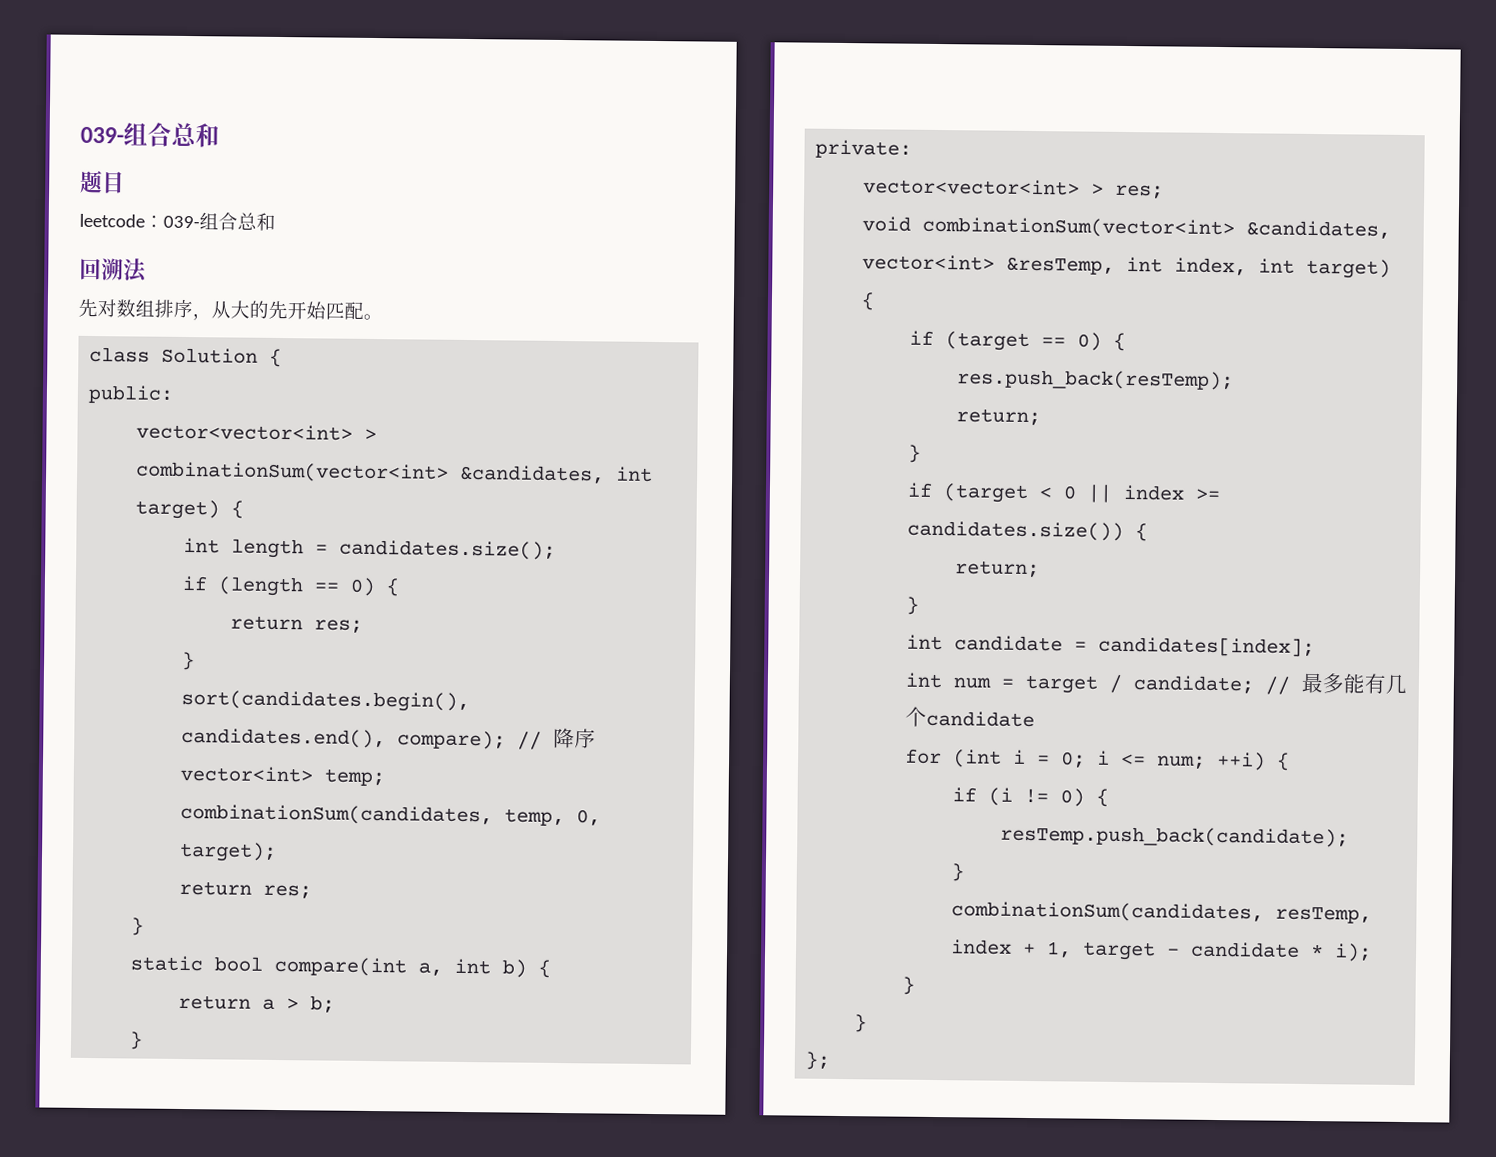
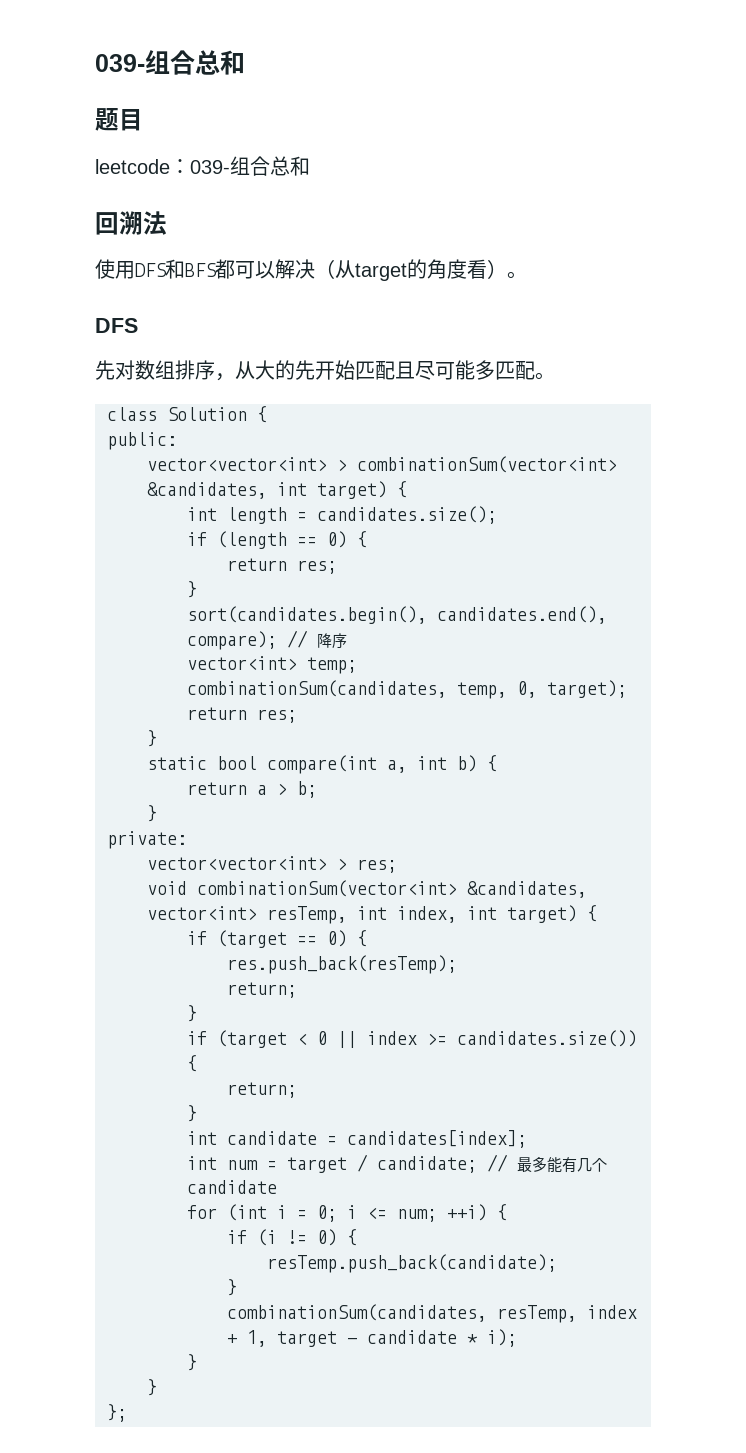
+ 使用DFS和BFS都可以解决（从target的角度看）。
+ DFS
- 先对数组排序，从大的先开始匹配。
+ 先对数组排序，从大的先开始匹配且尽可能多匹配。
- void combinationSum(vector<int> &candidates, vector<int> &resTemp, int index, int target) {
+ void combinationSum(vector<int> &candidates, vector<int> resTemp, int index, int target) {

